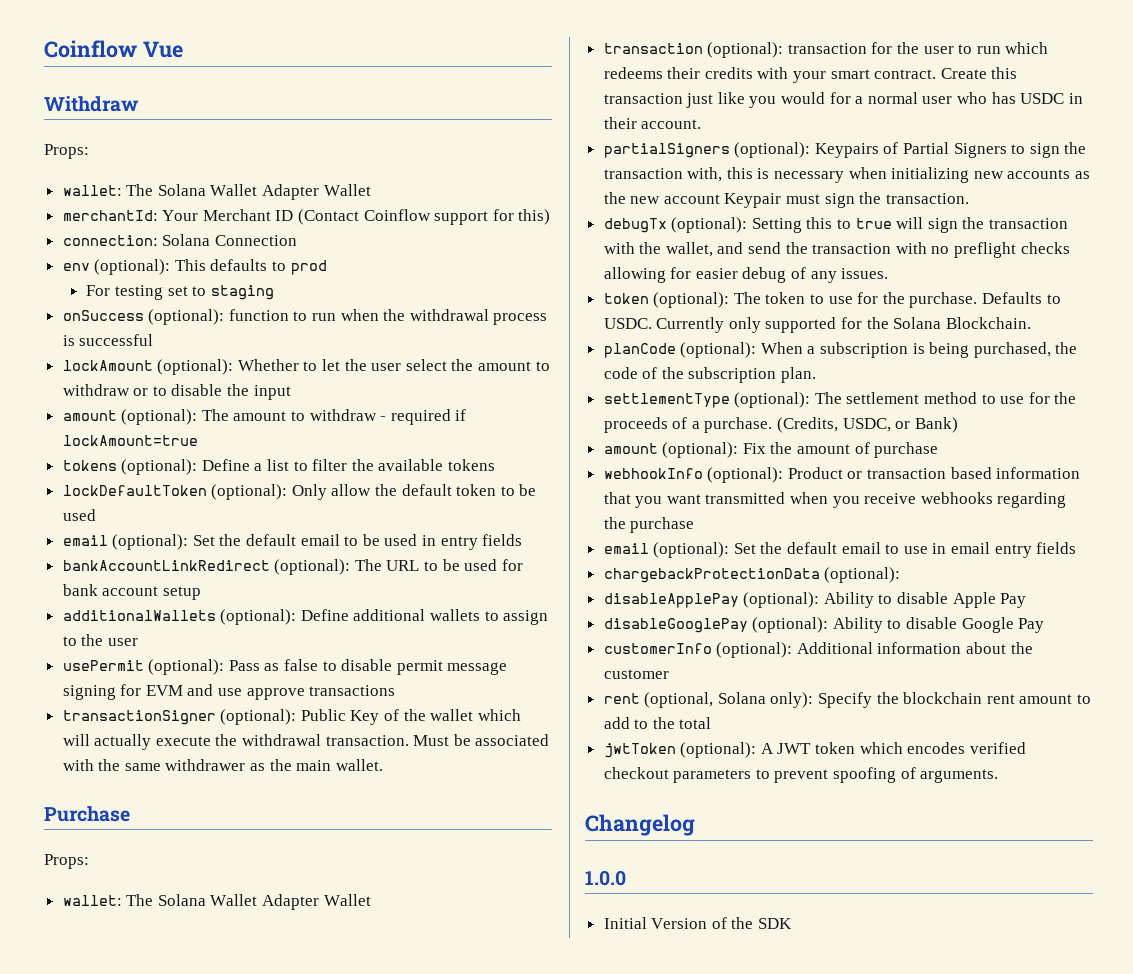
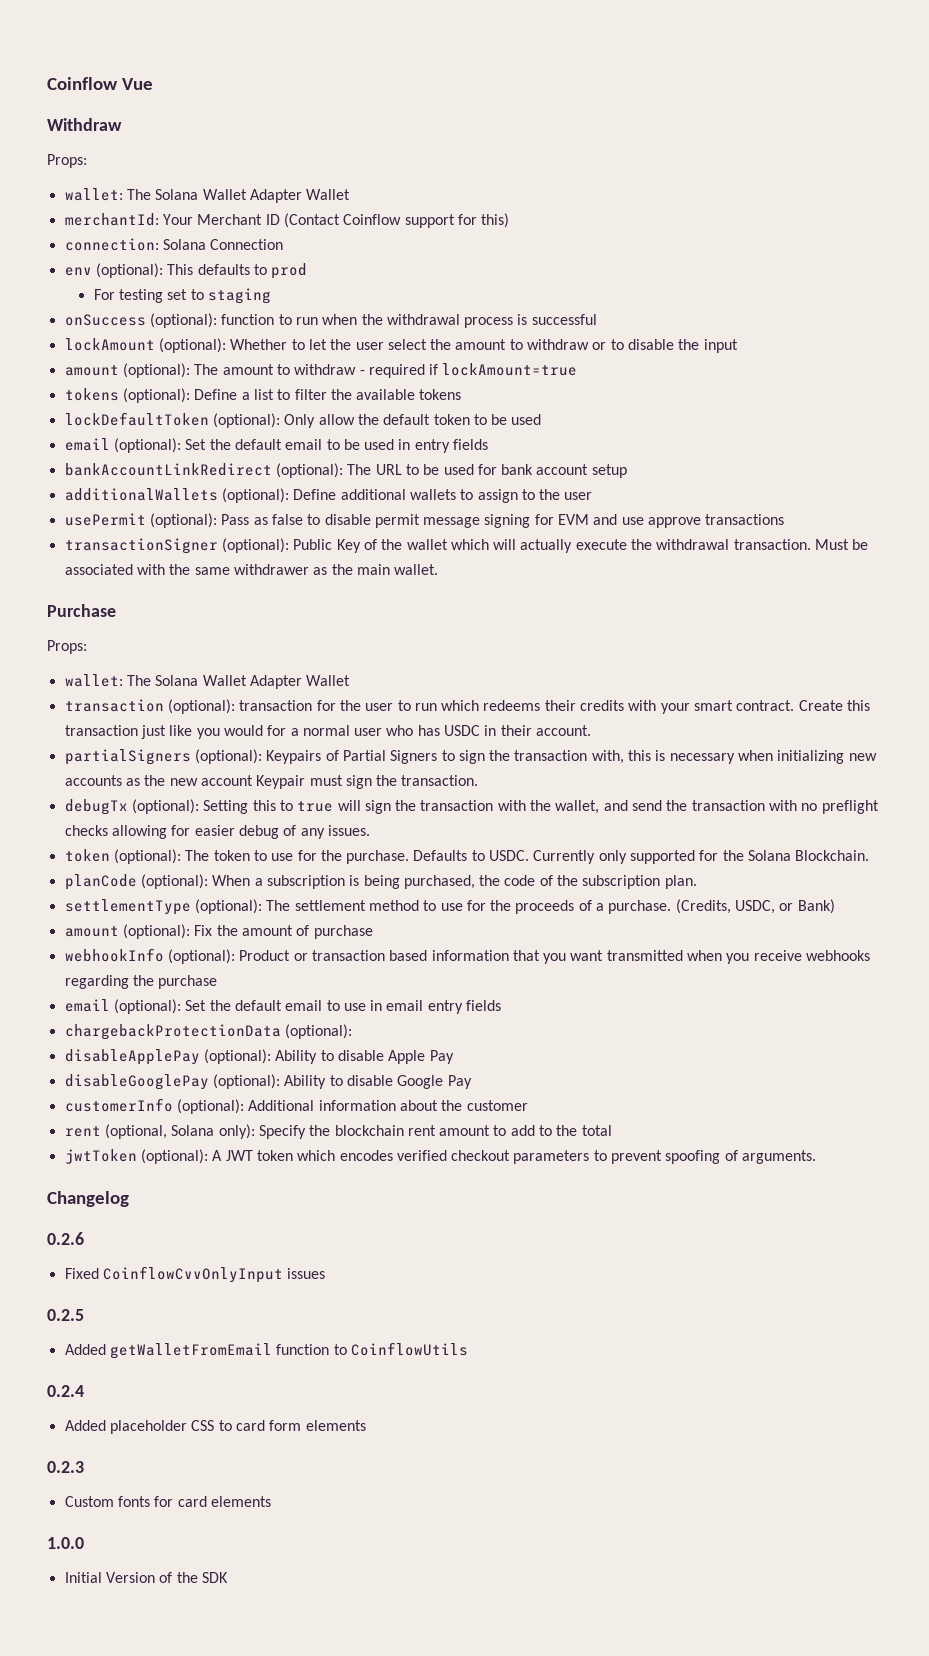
+ 0.2.6
+ Fixed CoinflowCvvOnlyInput issues
+ 0.2.5
+ Added getWalletFromEmail function to CoinflowUtils
+ 0.2.4
+ Added placeholder CSS to card form elements
+ 0.2.3
+ Custom fonts for card elements

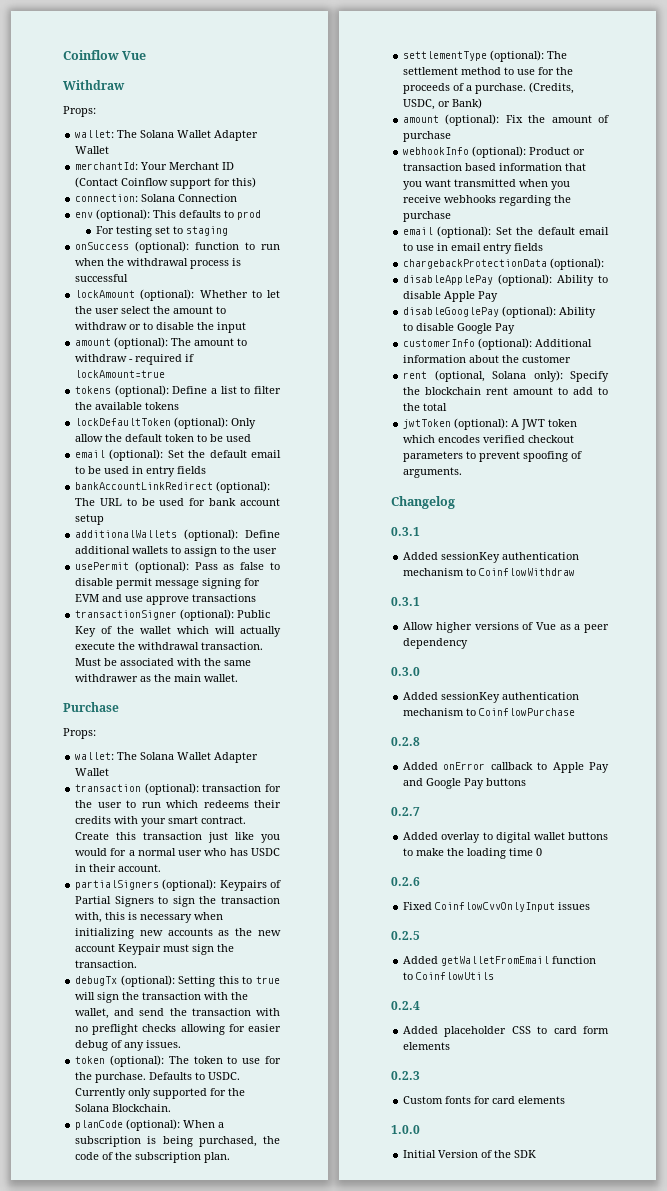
  Changelog
+ 0.3.1
+ Added sessionKey authentication mechanism to CoinflowWithdraw
+ 0.3.1
+ Allow higher versions of Vue as a peer dependency
+ 0.3.0
+ Added sessionKey authentication mechanism to CoinflowPurchase
+ 0.2.8
+ Added onError callback to Apple Pay and Google Pay buttons
+ 0.2.7
+ Added overlay to digital wallet buttons to make the loading time 0

